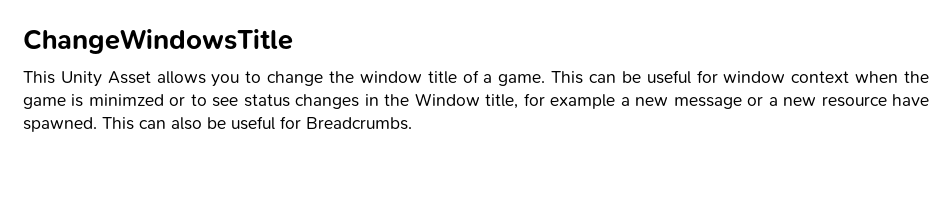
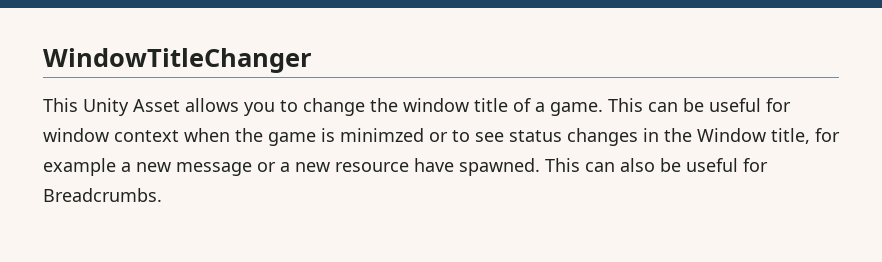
- ChangeWindowsTitle
+ WindowTitleChanger

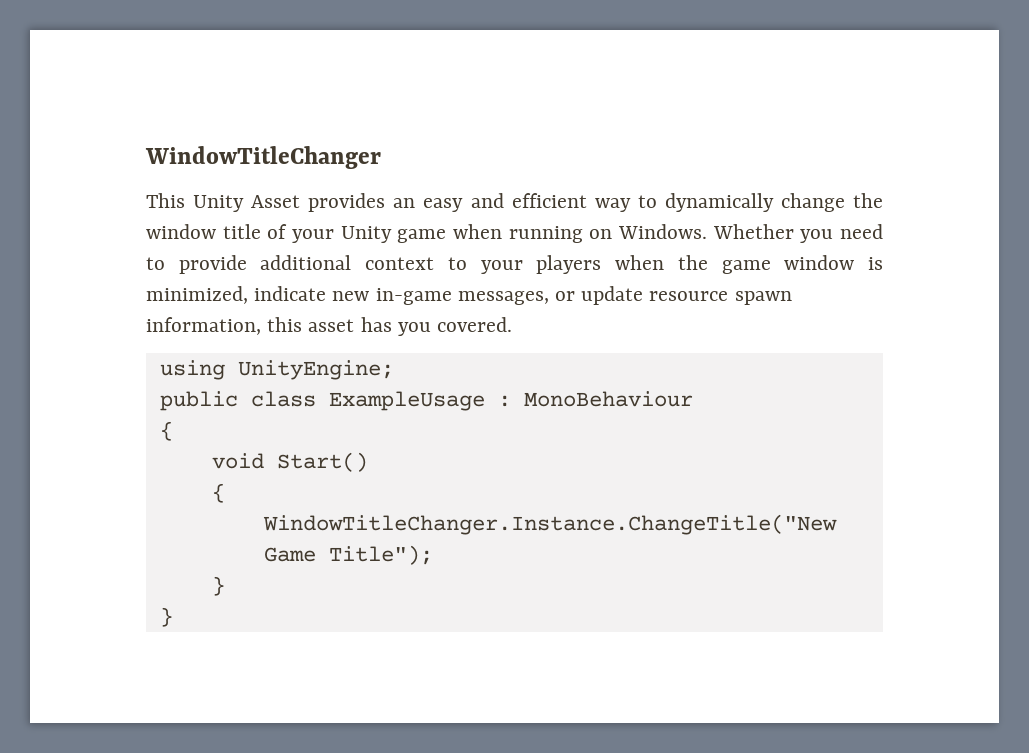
- This Unity Asset allows you to change the window title of a game. This can be useful for window context when the game is minimzed or to see status changes in the Window title, for example a new message or a new resource have spawned. This can also be useful for Breadcrumbs.
+ This Unity Asset provides an easy and efficient way to dynamically change the window title of your Unity game when running on Windows. Whether you need to provide additional context to your players when the game window is minimized, indicate new in-game messages, or update resource spawn information, this asset has you covered.
+ using UnityEngine;
+ public class ExampleUsage : MonoBehaviour
+ {
+ void Start()
+ {
+ WindowTitleChanger.Instance.ChangeTitle("New Game Title");
+ }
+ }

